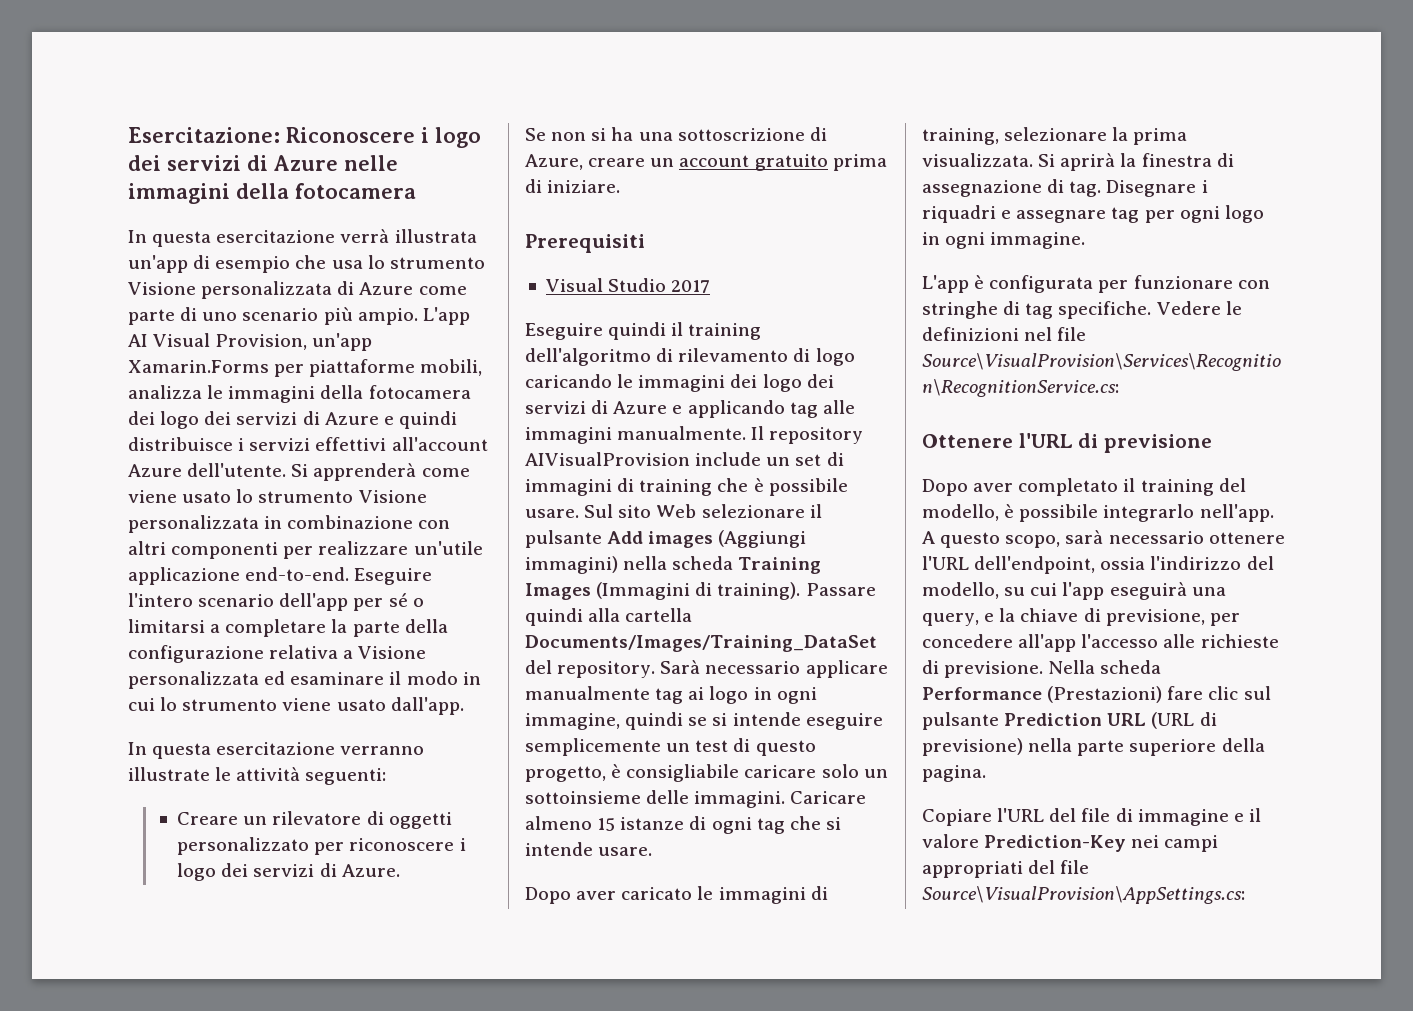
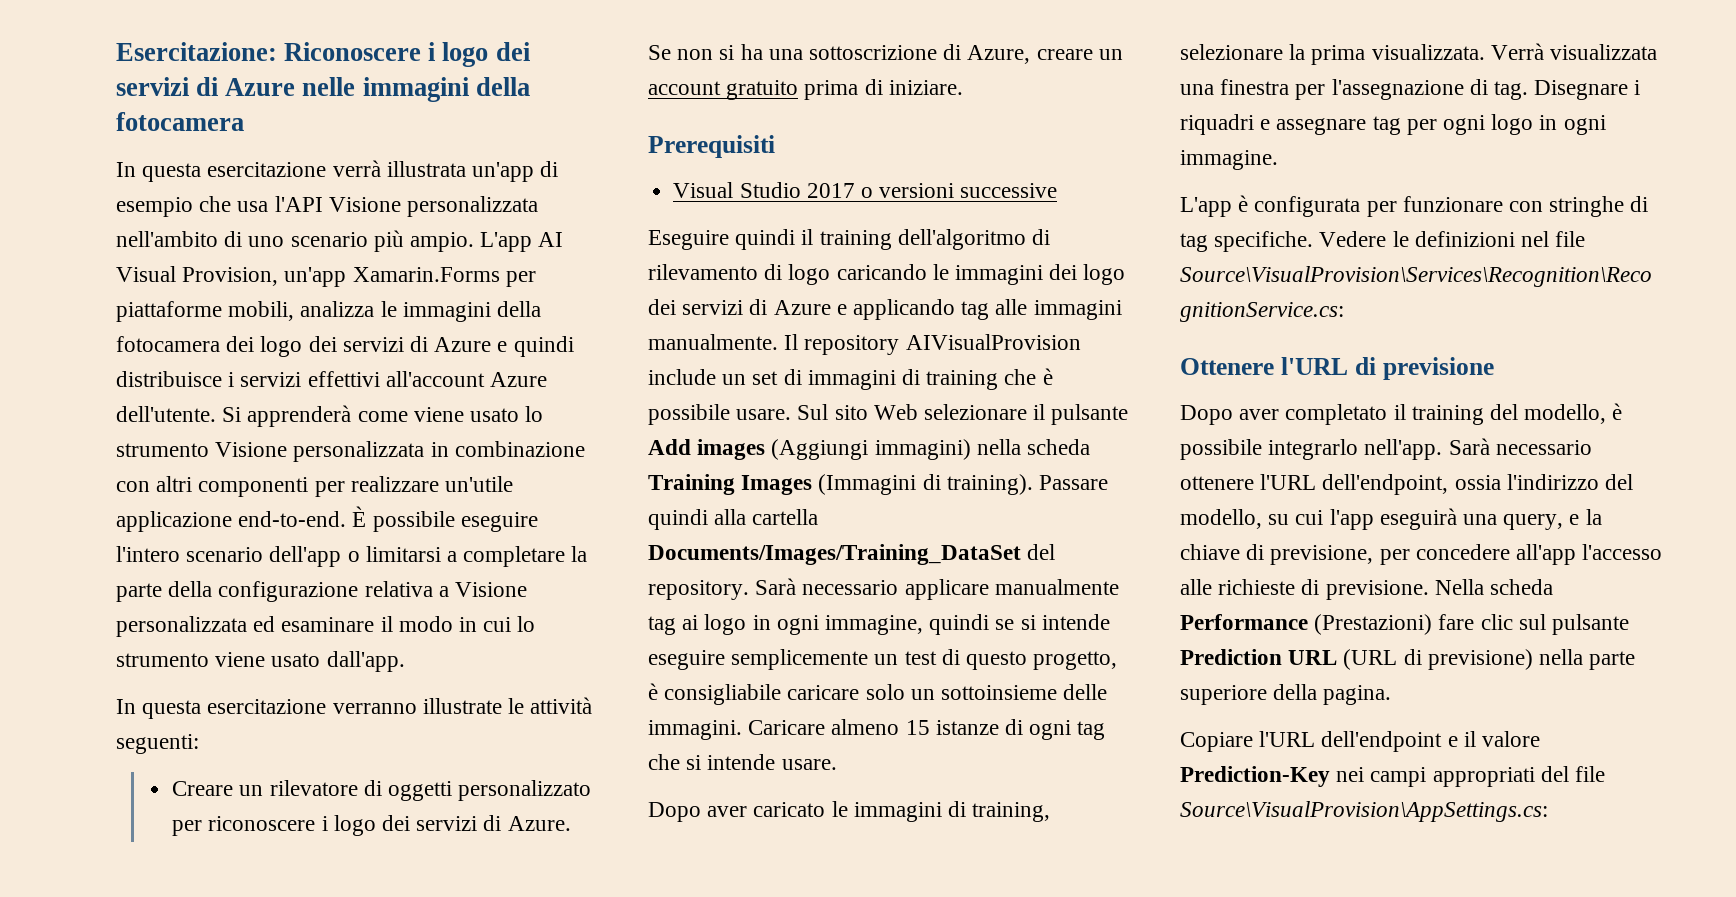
- In questa esercitazione verrà illustrata un'app di esempio che usa lo strumento Visione personalizzata di Azure come parte di uno scenario più ampio.
+ In questa esercitazione verrà illustrata un'app di esempio che usa l'API Visione personalizzata nell'ambito di uno scenario più ampio.
- Eseguire l'intero scenario dell'app per sé o limitarsi a completare la parte della configurazione relativa a Visione personalizzata ed esaminare il modo in cui lo strumento viene usato dall'app.
+ È possibile eseguire l'intero scenario dell'app o limitarsi a completare la parte della configurazione relativa a Visione personalizzata ed esaminare il modo in cui lo strumento viene usato dall'app.
- Visual Studio 2017
+ Visual Studio 2017 o versioni successive
- Si aprirà la finestra di assegnazione di tag.
+ Verrà visualizzata una finestra per l'assegnazione di tag.
- A questo scopo, sarà necessario ottenere l'URL dell'endpoint, ossia l'indirizzo del modello, su cui l'app eseguirà una query, e la chiave di previsione, per concedere all'app l'accesso alle richieste di previsione.
+ Sarà necessario ottenere l'URL dell'endpoint, ossia l'indirizzo del modello, su cui l'app eseguirà una query, e la chiave di previsione, per concedere all'app l'accesso alle richieste di previsione.
- Copiare l'URL del file di immagine e il valore Prediction-Key nei campi appropriati del file Source\VisualProvision\AppSettings.cs:
+ Copiare l'URL dell'endpoint e il valore Prediction-Key nei campi appropriati del file Source\VisualProvision\AppSettings.cs:

